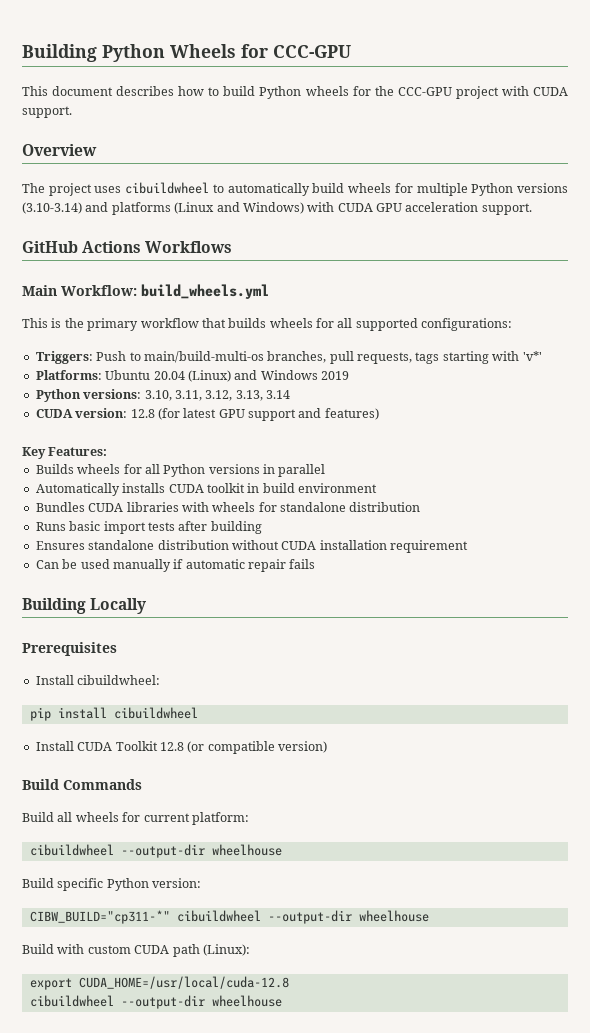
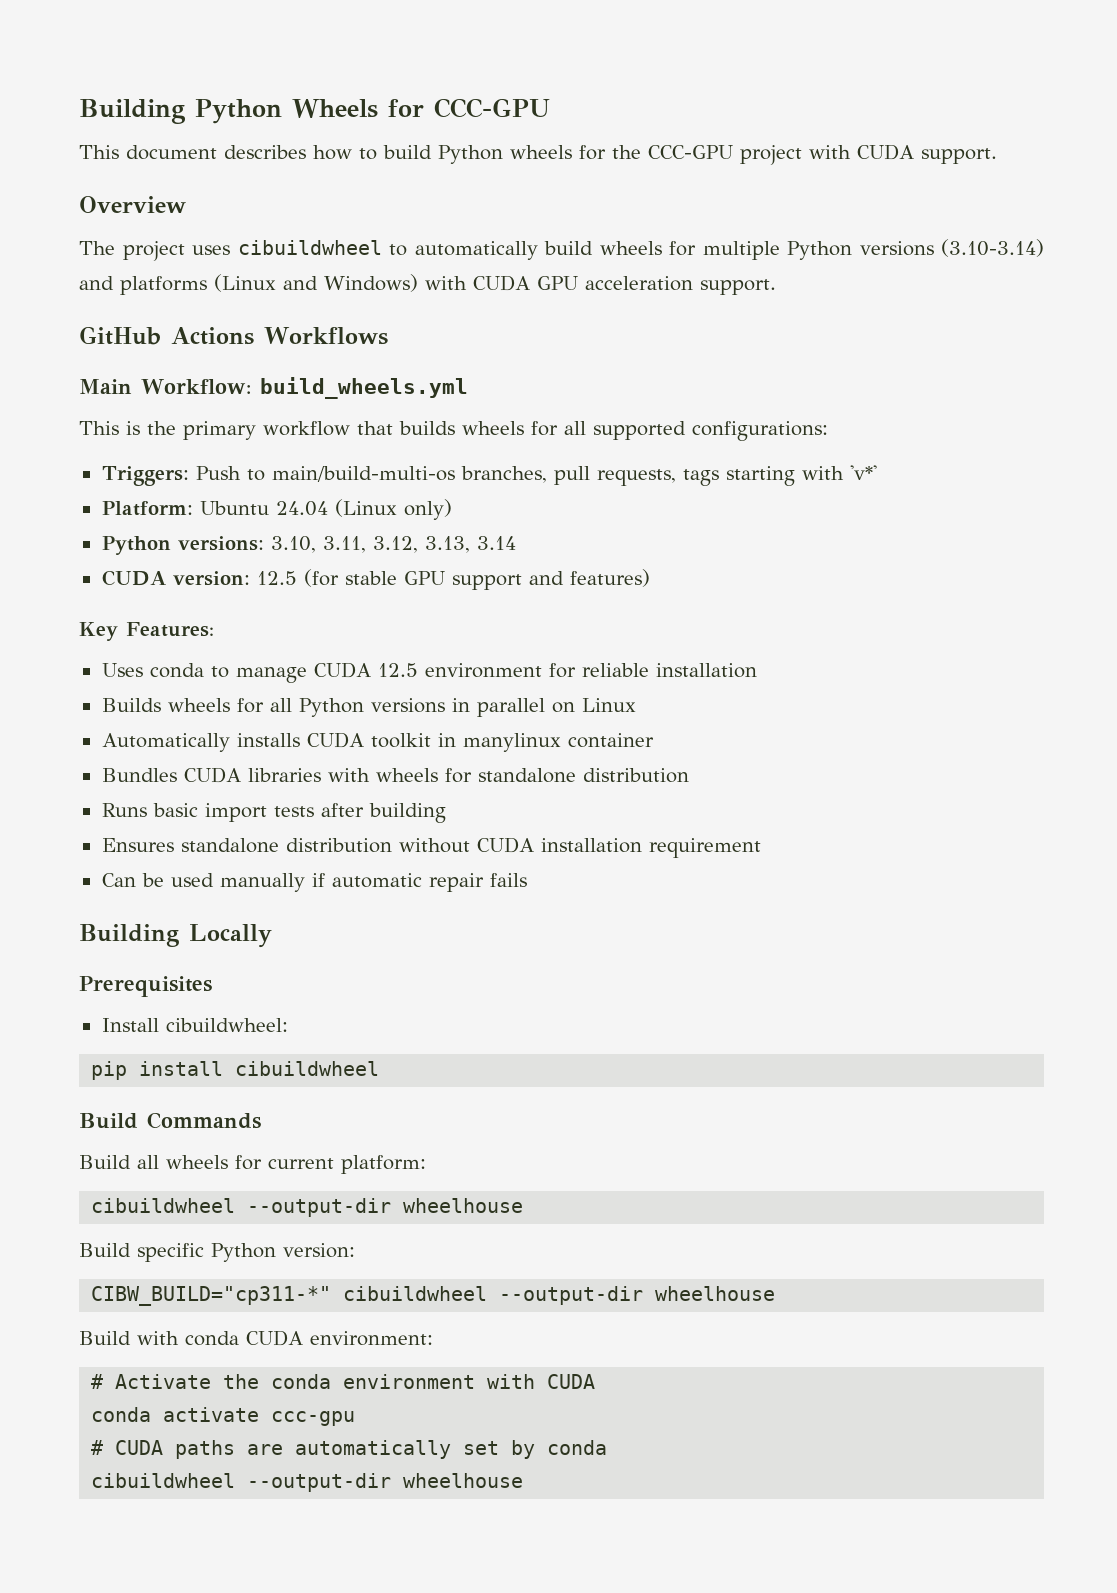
- Platforms: Ubuntu 20.04 (Linux) and Windows 2019
+ Platform: Ubuntu 24.04 (Linux only)
- CUDA version: 12.8 (for latest GPU support and features)
+ CUDA version: 12.5 (for stable GPU support and features)
+ Uses conda to manage CUDA 12.5 environment for reliable installation
- Builds wheels for all Python versions in parallel
+ Builds wheels for all Python versions in parallel on Linux
- Automatically installs CUDA toolkit in build environment
+ Automatically installs CUDA toolkit in manylinux container
- Install CUDA Toolkit 12.8 (or compatible version)
- Build with custom CUDA path (Linux):
- export CUDA_HOME=/usr/local/cuda-12.8
+ Build with conda CUDA environment:
+ # Activate the conda environment with CUDA
+ conda activate ccc-gpu
+ # CUDA paths are automatically set by conda

